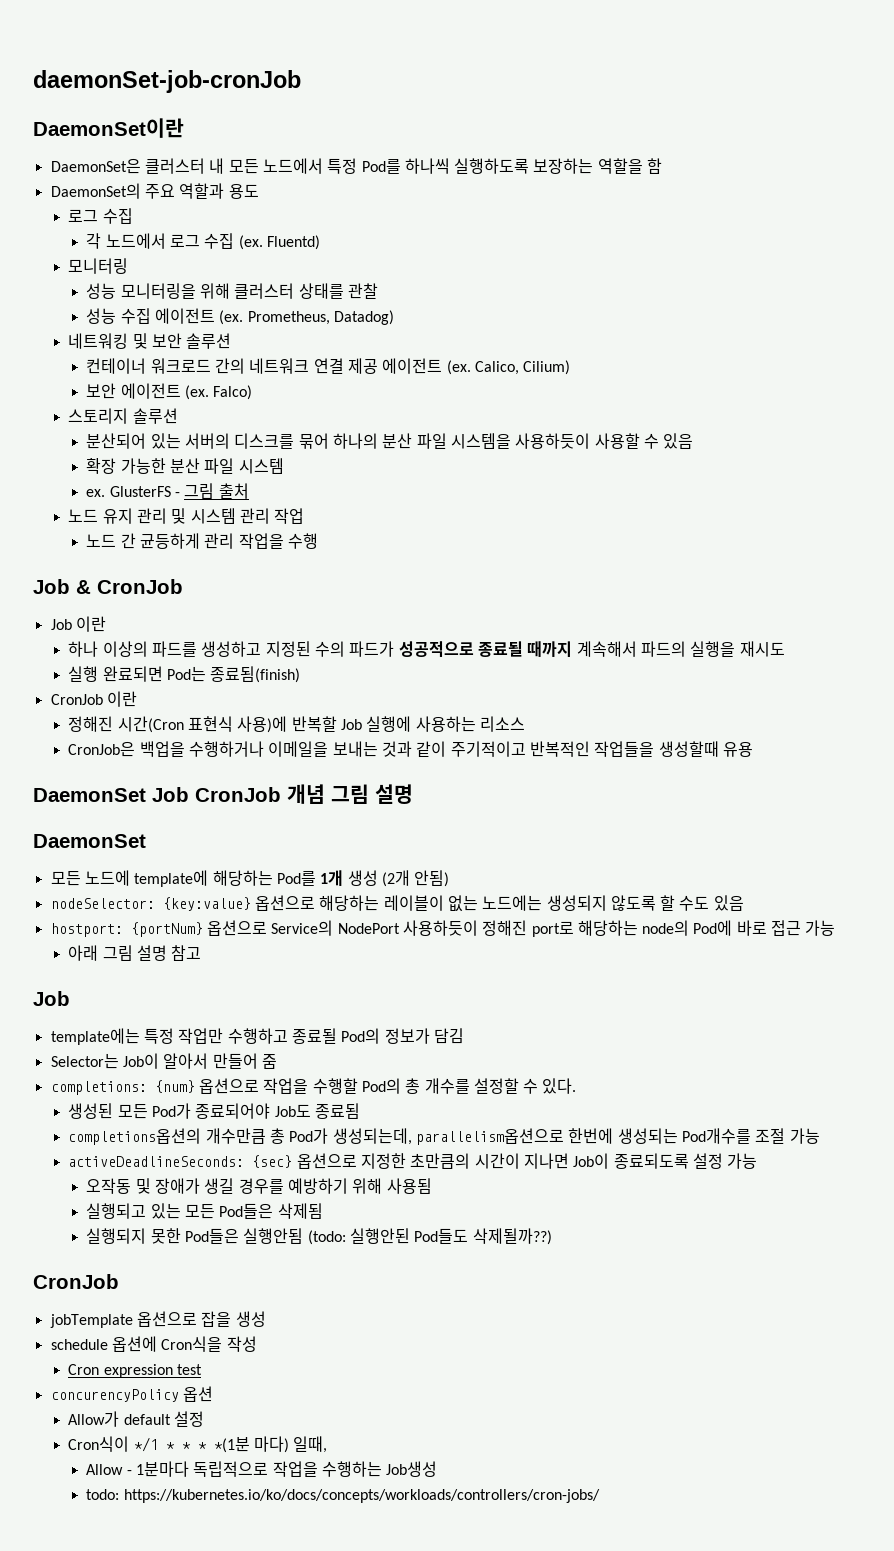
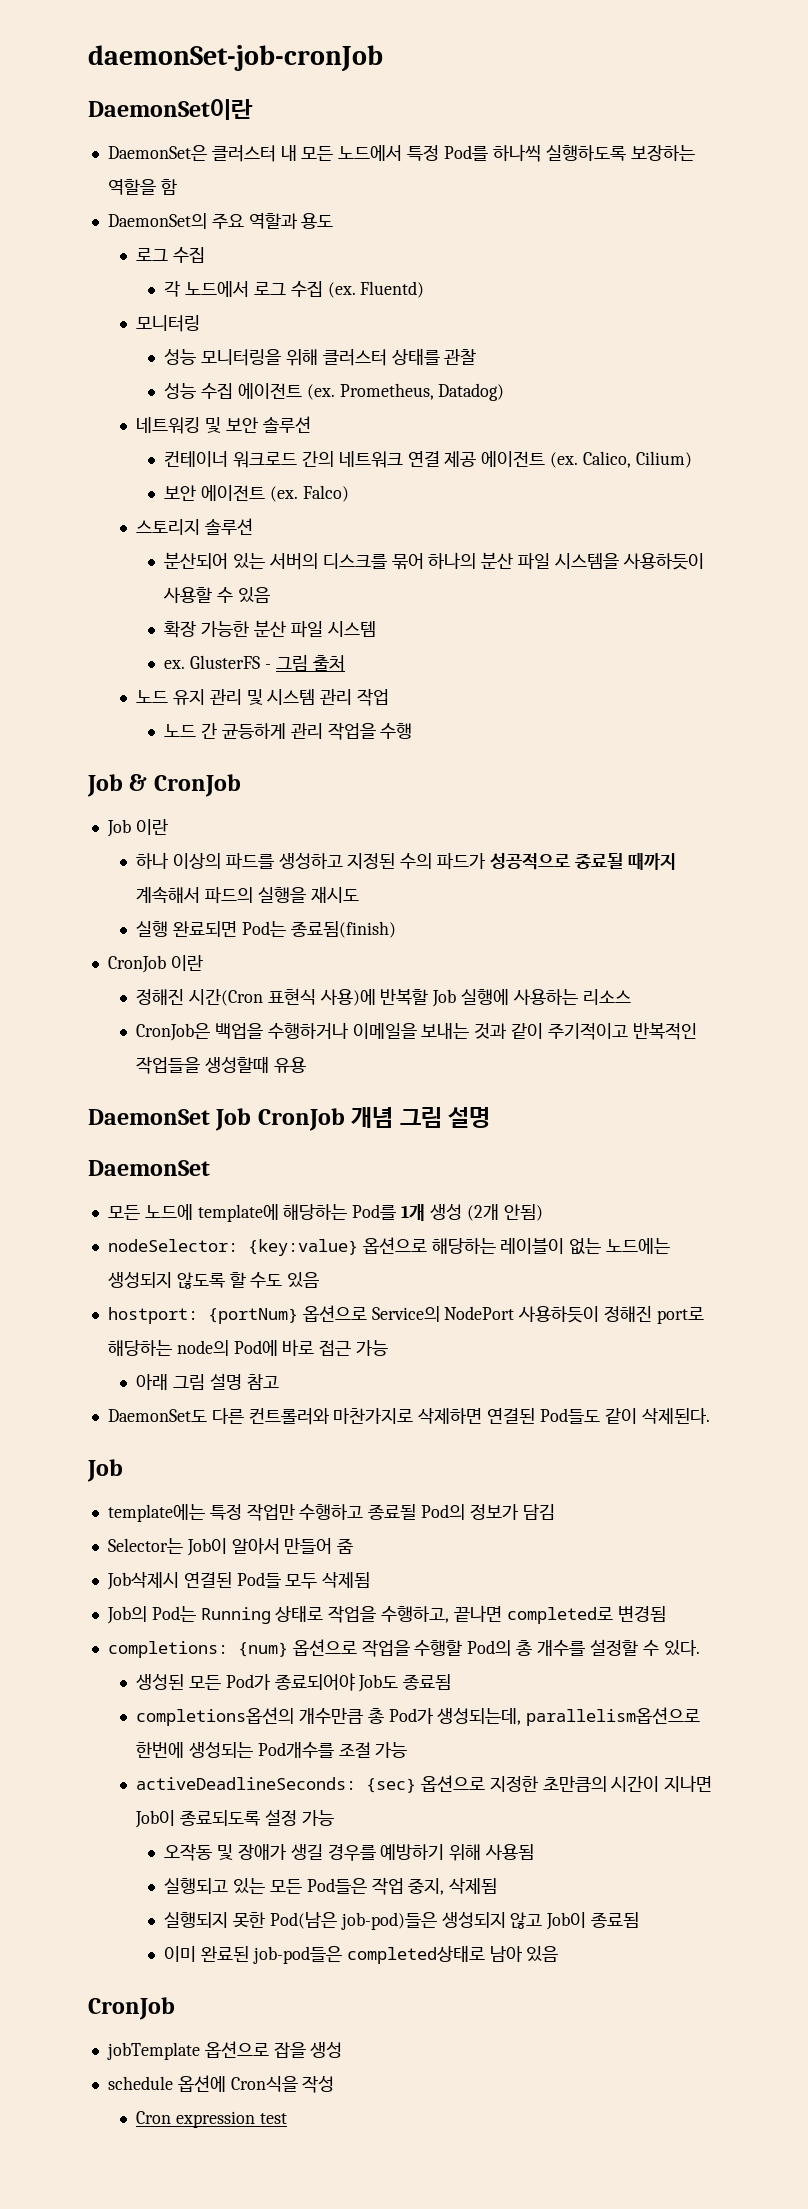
+ DaemonSet도 다른 컨트롤러와 마찬가지로 삭제하면 연결된 Pod들도 같이 삭제된다.
+ Job삭제시 연결된 Pod들 모두 삭제됨
+ Job의 Pod는 Running 상태로 작업을 수행하고, 끝나면 completed로 변경됨
- 실행되고 있는 모든 Pod들은 삭제됨
+ 실행되고 있는 모든 Pod들은 작업 중지, 삭제됨
- 실행되지 못한 Pod들은 실행안됨 (todo: 실행안된 Pod들도 삭제될까??)
+ 실행되지 못한 Pod(남은 job-pod)들은 생성되지 않고 Job이 종료됨
+ 이미 완료된 job-pod들은 completed상태로 남아 있음
- concurencyPolicy 옵션
- Allow가 default 설정
- Cron식이 */1 * * * *(1분 마다) 일때,
- Allow - 1분마다 독립적으로 작업을 수행하는 Job생성
- todo: https://kubernetes.io/ko/docs/concepts/workloads/controllers/cron-jobs/

